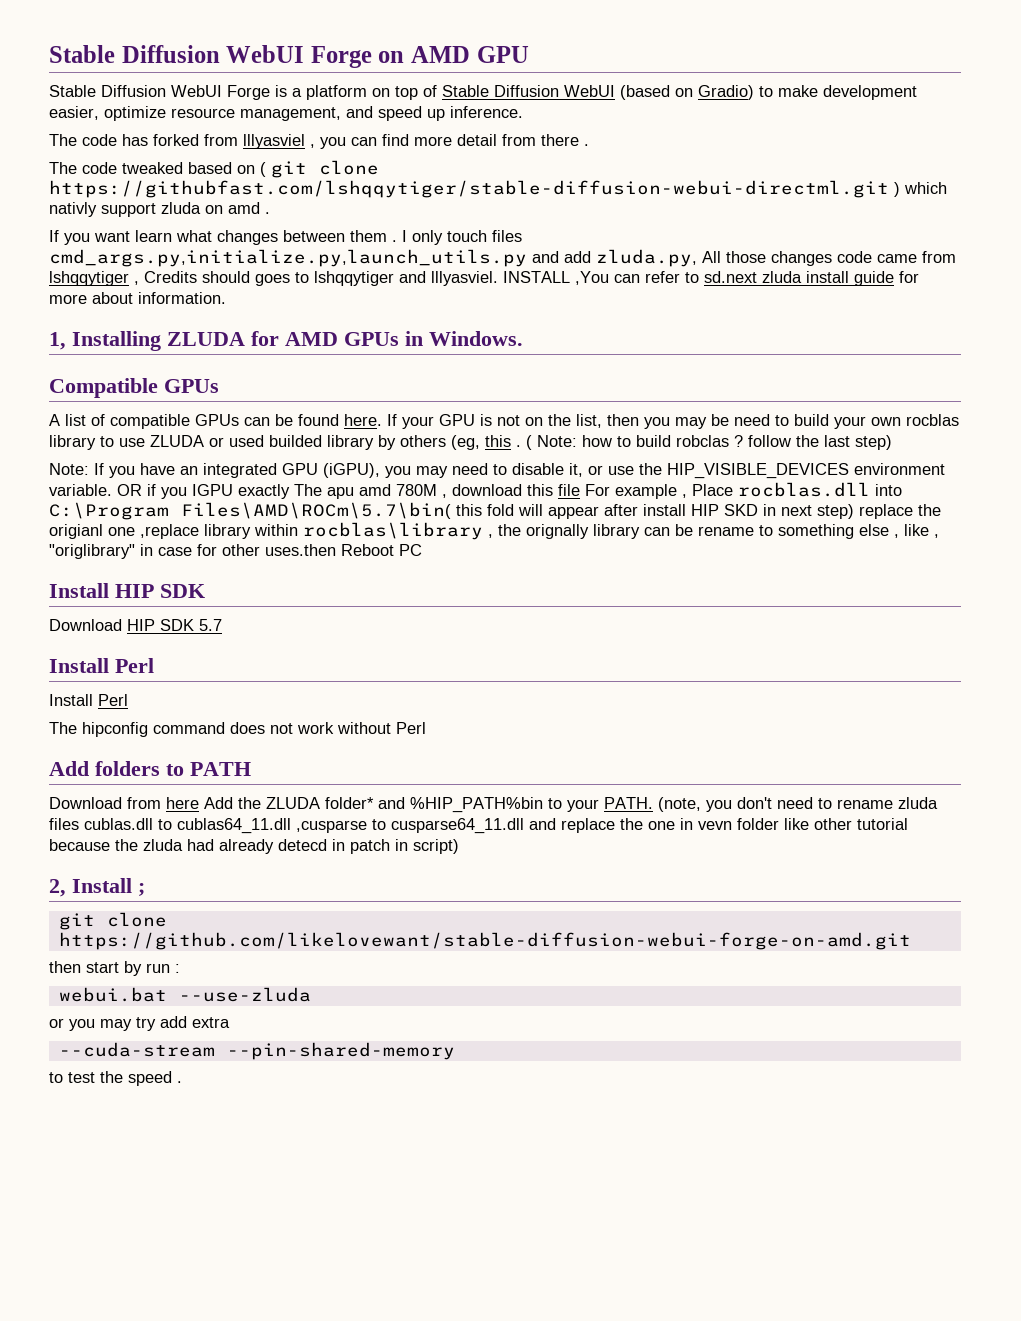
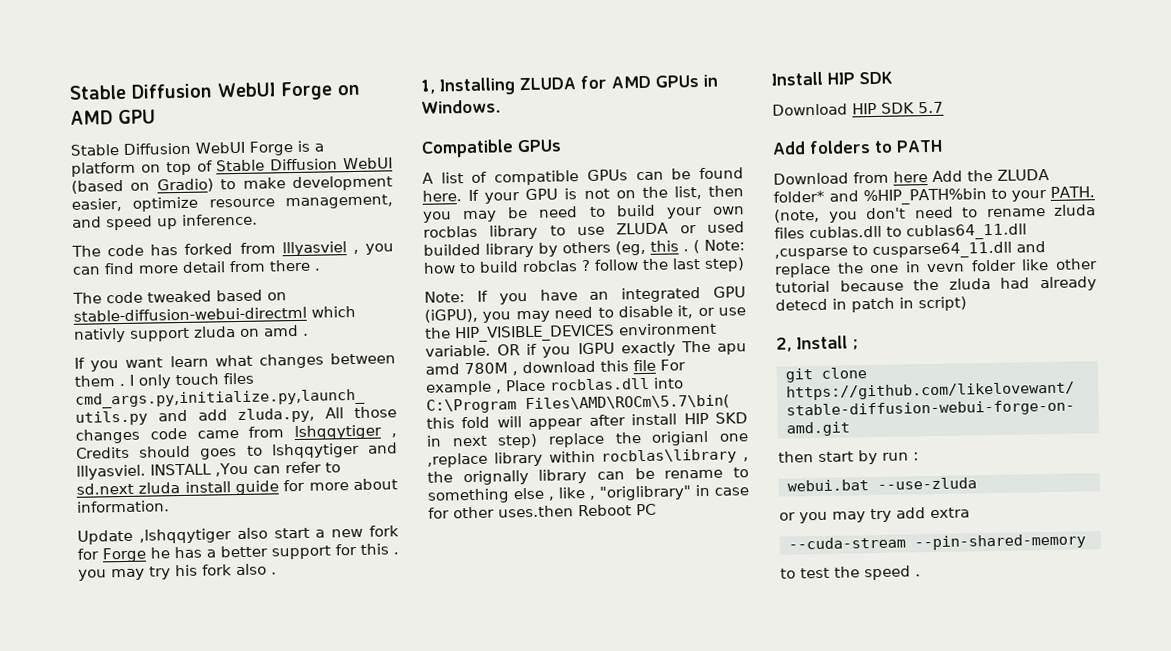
- The code tweaked based on ( git clone https://githubfast.com/lshqqytiger/stable-diffusion-webui-directml.git ) which nativly support zluda on amd .
+ The code tweaked based on stable-diffusion-webui-directml which nativly support zluda on amd .
+ Update ,lshqqytiger also start a new fork for Forge he has a better support for this . you may try his fork also .
  Download HIP SDK 5.7
- Install Perl
- Install Perl
- The hipconfig command does not work without Perl

